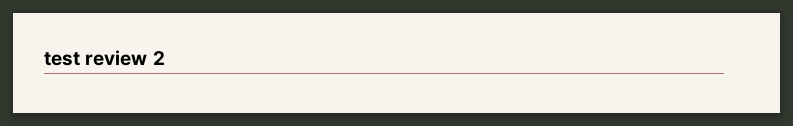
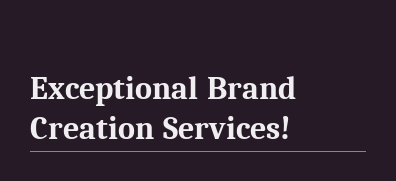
- test review 2
+ Exceptional Brand Creation Services!

